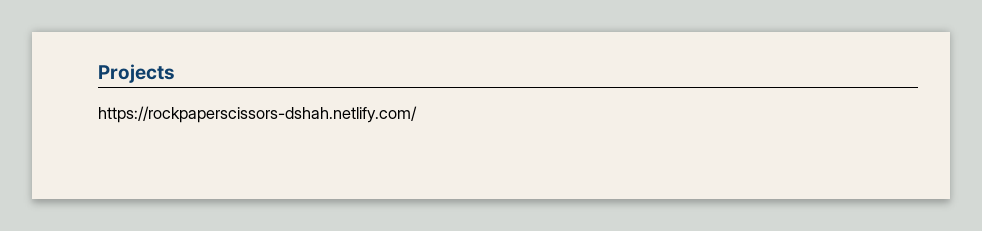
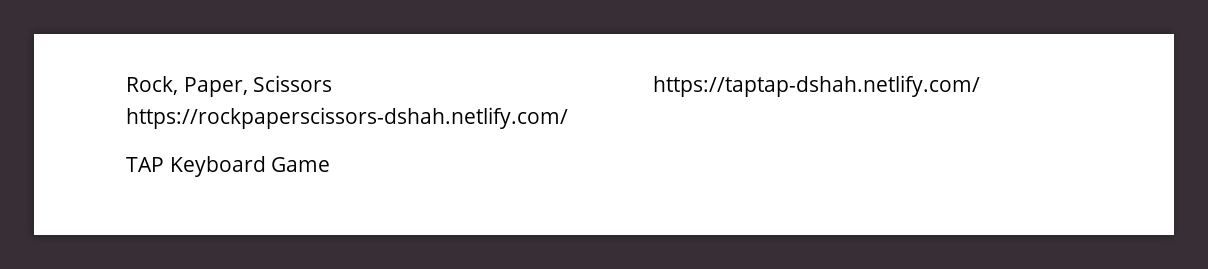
- Projects
- https://rockpaperscissors-dshah.netlify.com/
+ Rock, Paper, Scissors https://rockpaperscissors-dshah.netlify.com/
+ TAP Keyboard Game https://taptap-dshah.netlify.com/

